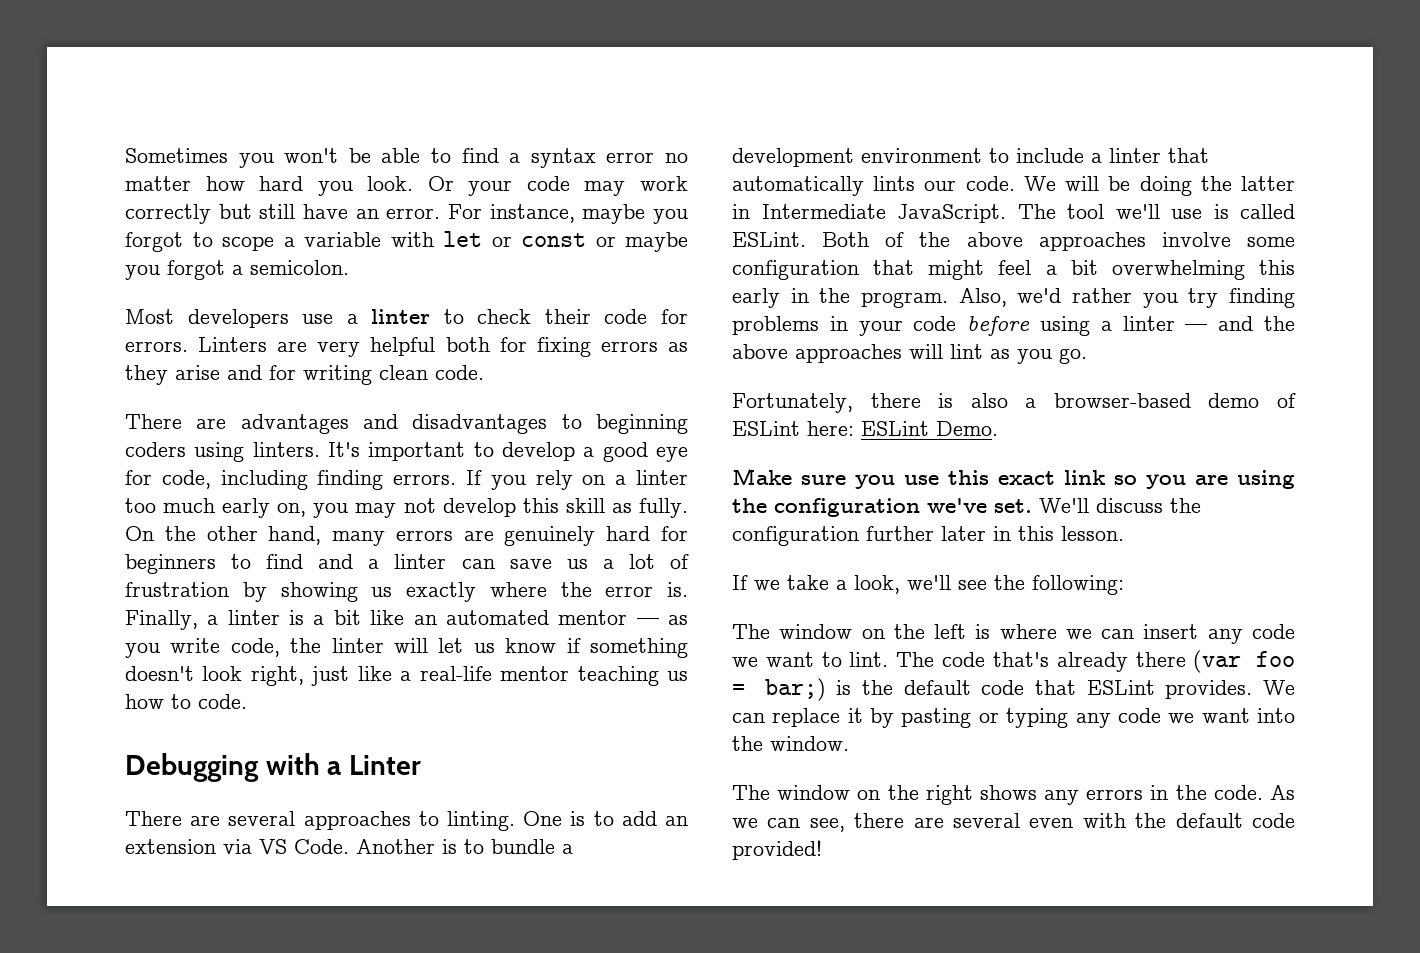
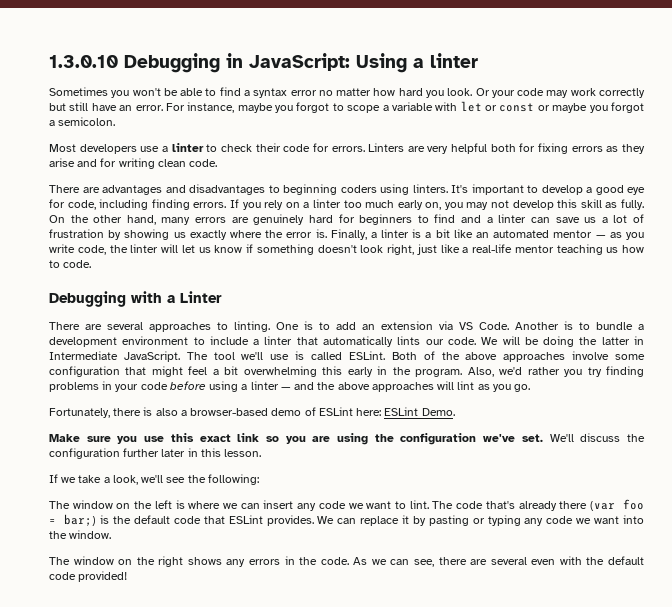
+ 1.3.0.10 Debugging in JavaScript: Using a linter

